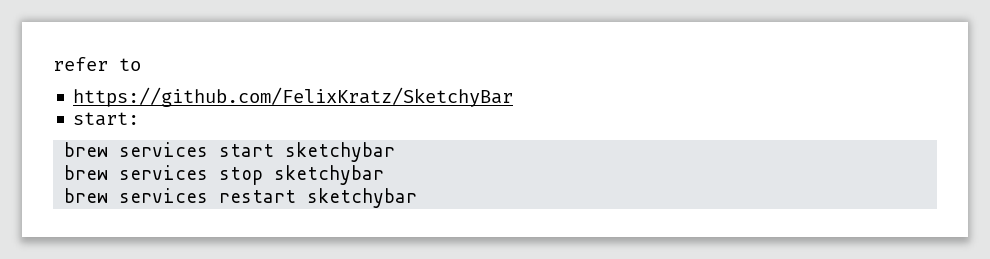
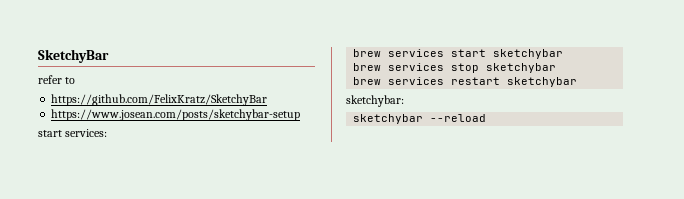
+ SketchyBar
- start:
+ https://www.josean.com/posts/sketchybar-setup
+ start services:
+ sketchybar:
+ sketchybar --reload

